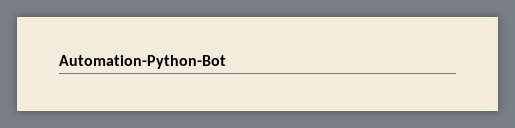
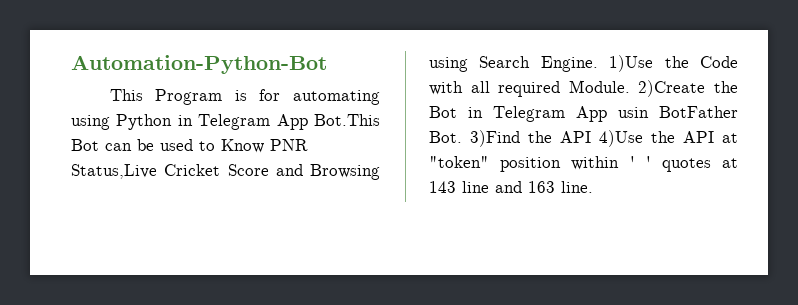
+ This Program is for automating using Python in Telegram App Bot.This Bot can be used to Know PNR Status,Live Cricket Score and Browsing using Search Engine. 1)Use the Code with all required Module. 2)Create the Bot in Telegram App usin BotFather Bot. 3)Find the API 4)Use the API at "token" position within ' ' quotes at 143 line and 163 line.

